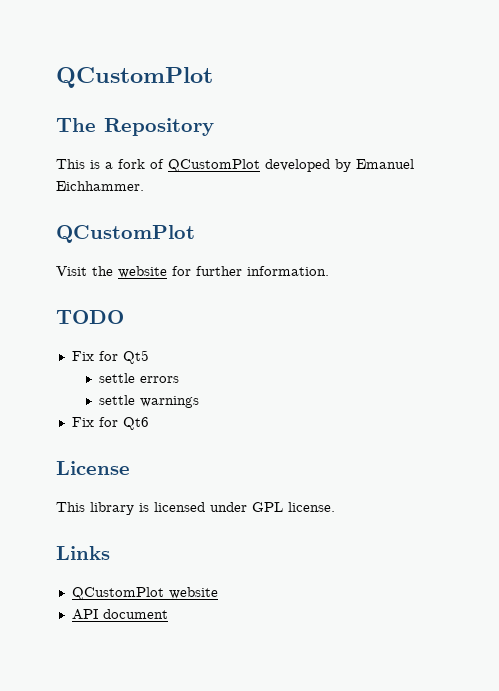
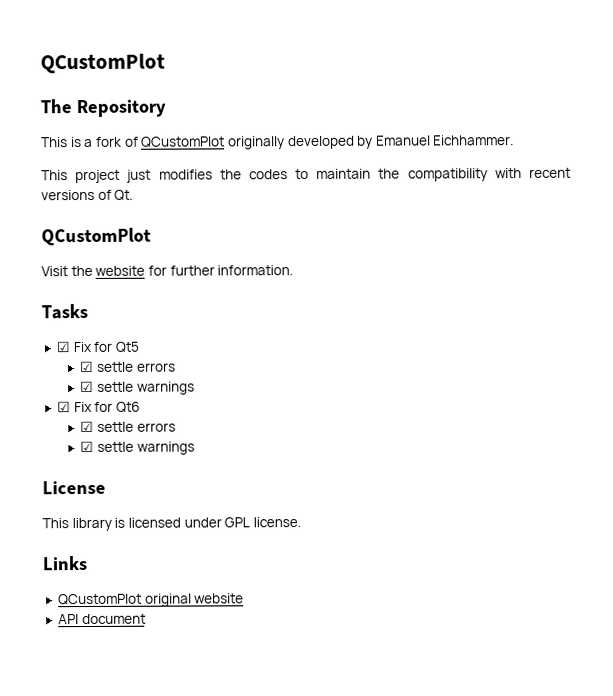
- This is a fork of QCustomPlot developed by Emanuel Eichhammer.
+ This is a fork of QCustomPlot originally developed by Emanuel Eichhammer.
+ This project just modifies the codes to maintain the compatibility with recent versions of Qt.
- TODO
- Fix for Qt5
- settle errors
- settle warnings
- Fix for Qt6
+ Tasks
+ ☑ Fix for Qt5
+ ☑ settle errors
+ ☑ settle warnings
+ ☑ Fix for Qt6
+ ☑ settle errors
+ ☑ settle warnings
- QCustomPlot website
+ QCustomPlot original website

